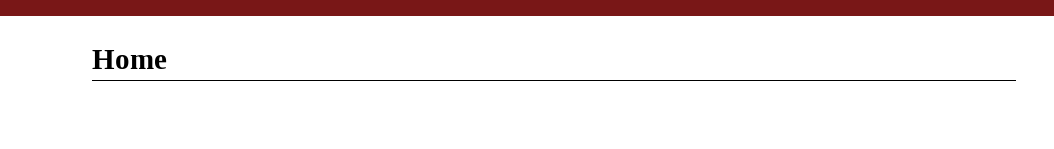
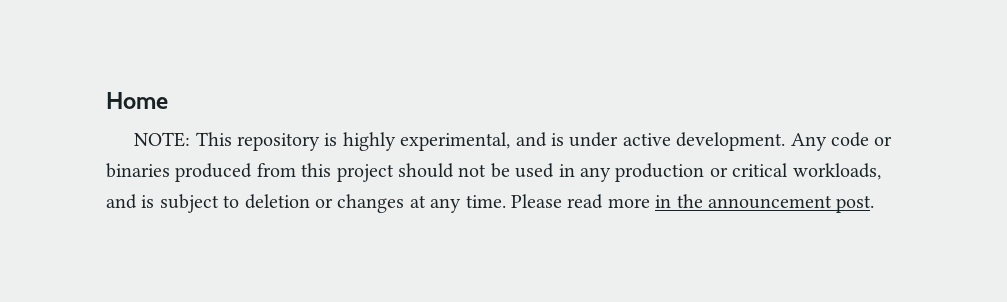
+ NOTE: This repository is highly experimental, and is under active development. Any code or binaries produced from this project should not be used in any production or critical workloads, and is subject to deletion or changes at any time. Please read more in the announcement post.

